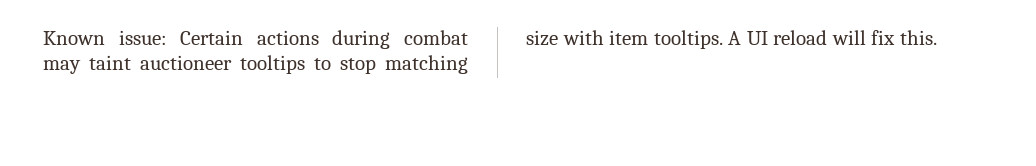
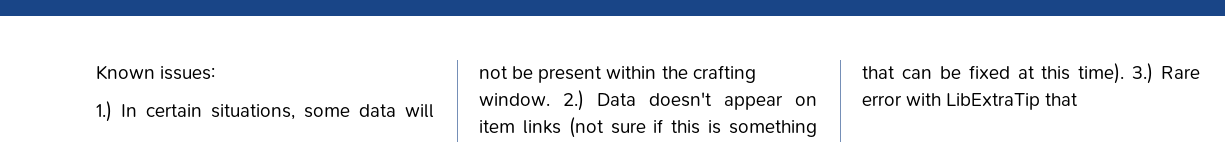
- Known issue: Certain actions during combat may taint auctioneer tooltips to stop matching size with item tooltips. A UI reload will fix this.
+ Known issues:
+ 1.) In certain situations, some data will not be present within the crafting window. 2.) Data doesn't appear on item links (not sure if this is something that can be fixed at this time). 3.) Rare error with LibExtraTip that

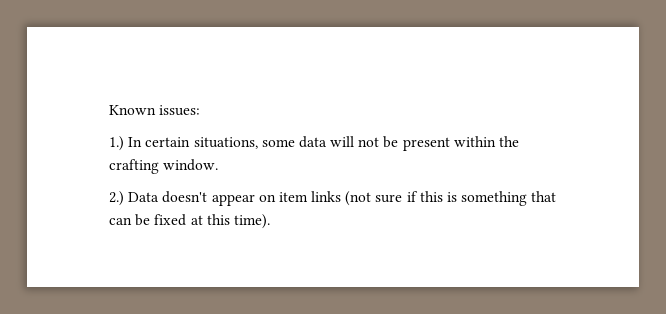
- 1.) In certain situations, some data will not be present within the crafting window. 2.) Data doesn't appear on item links (not sure if this is something that can be fixed at this time). 3.) Rare error with LibExtraTip that
+ 1.) In certain situations, some data will not be present within the crafting window.
+ 2.) Data doesn't appear on item links (not sure if this is something that can be fixed at this time).

